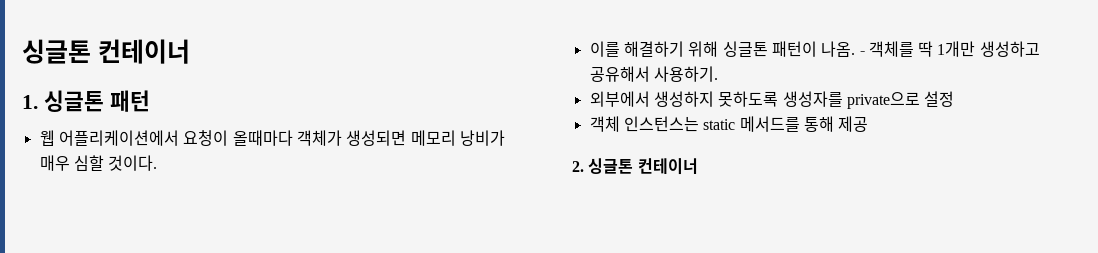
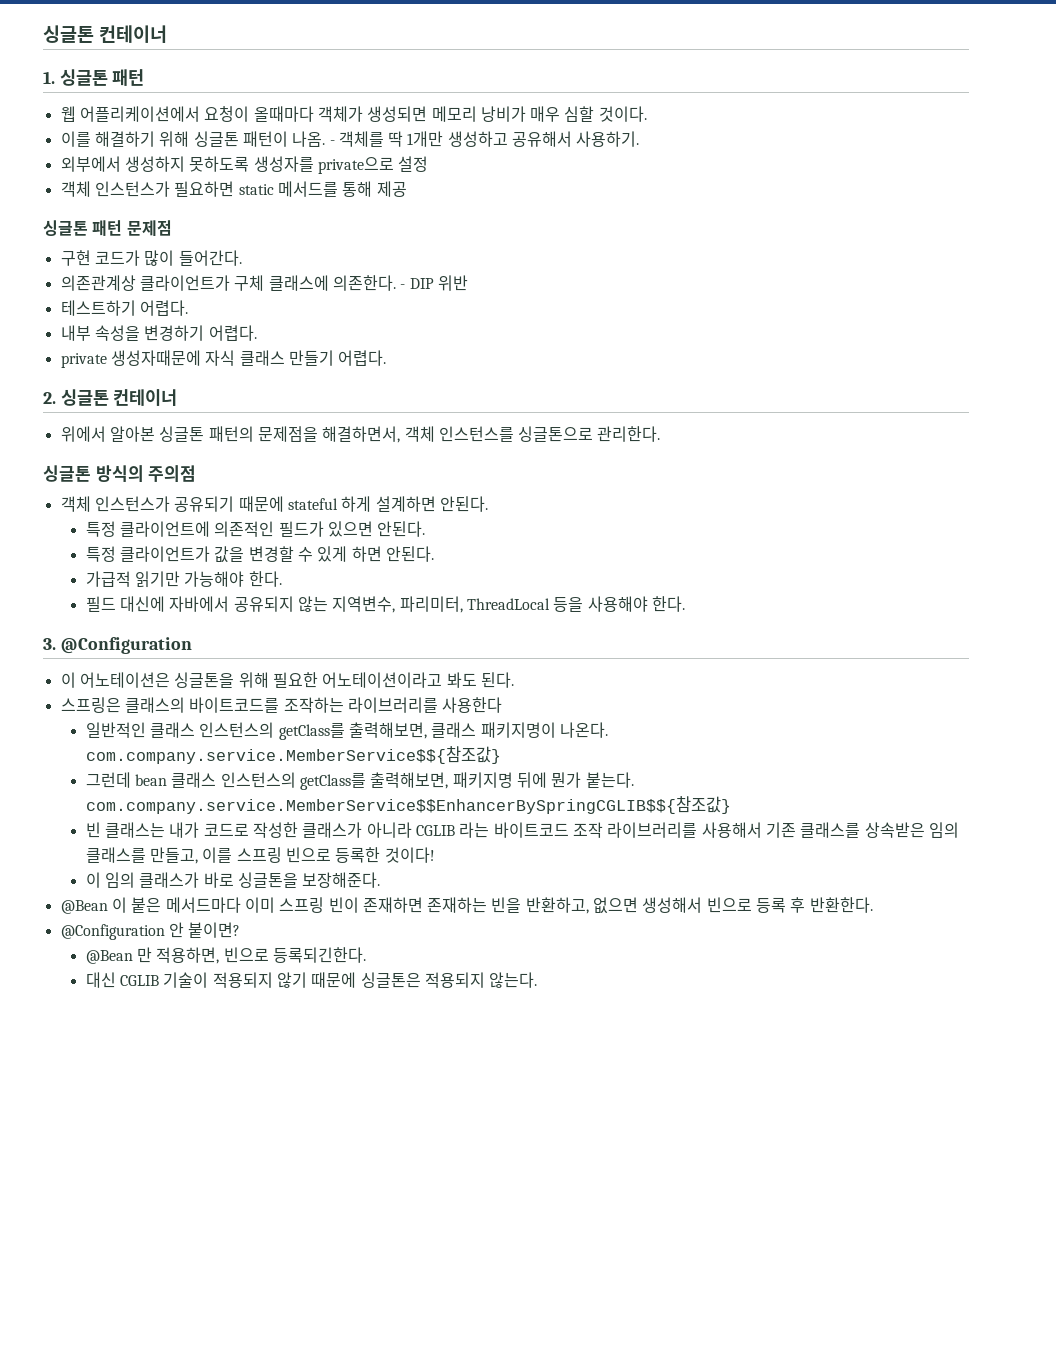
- 객체 인스턴스는 static 메서드를 통해 제공
+ 객체 인스턴스가 필요하면 static 메서드를 통해 제공
+ 싱글톤 패턴 문제점
+ 구현 코드가 많이 들어간다.
+ 의존관계상 클라이언트가 구체 클래스에 의존한다. - DIP 위반
+ 테스트하기 어렵다.
+ 내부 속성을 변경하기 어렵다.
+ private 생성자때문에 자식 클래스 만들기 어렵다.
  2. 싱글톤 컨테이너
+ 위에서 알아본 싱글톤 패턴의 문제점을 해결하면서, 객체 인스턴스를 싱글톤으로 관리한다.
+ 싱글톤 방식의 주의점
+ 객체 인스턴스가 공유되기 때문에 stateful 하게 설계하면 안된다.
+ 특정 클라이언트에 의존적인 필드가 있으면 안된다.
+ 특정 클라이언트가 값을 변경할 수 있게 하면 안된다.
+ 가급적 읽기만 가능해야 한다.
+ 필드 대신에 자바에서 공유되지 않는 지역변수, 파리미터, ThreadLocal 등을 사용해야 한다.
+ 3. @Configuration
+ 이 어노테이션은 싱글톤을 위해 필요한 어노테이션이라고 봐도 된다.
+ 스프링은 클래스의 바이트코드를 조작하는 라이브러리를 사용한다
+ 일반적인 클래스 인스턴스의 getClass를 출력해보면, 클래스 패키지명이 나온다. com.company.service.MemberService$${참조값}
+ 그런데 bean 클래스 인스턴스의 getClass를 출력해보면, 패키지명 뒤에 뭔가 붙는다. com.company.service.MemberService$$EnhancerBySpringCGLIB$${참조값}
+ 빈 클래스는 내가 코드로 작성한 클래스가 아니라 CGLIB 라는 바이트코드 조작 라이브러리를 사용해서 기존 클래스를 상속받은 임의 클래스를 만들고, 이를 스프링 빈으로 등록한 것이다!
+ 이 임의 클래스가 바로 싱글톤을 보장해준다.
+ @Bean 이 붙은 메서드마다 이미 스프링 빈이 존재하면 존재하는 빈을 반환하고, 없으면 생성해서 빈으로 등록 후 반환한다.
+ @Configuration 안 붙이면?
+ @Bean 만 적용하면, 빈으로 등록되긴한다.
+ 대신 CGLIB 기술이 적용되지 않기 때문에 싱글톤은 적용되지 않는다.

